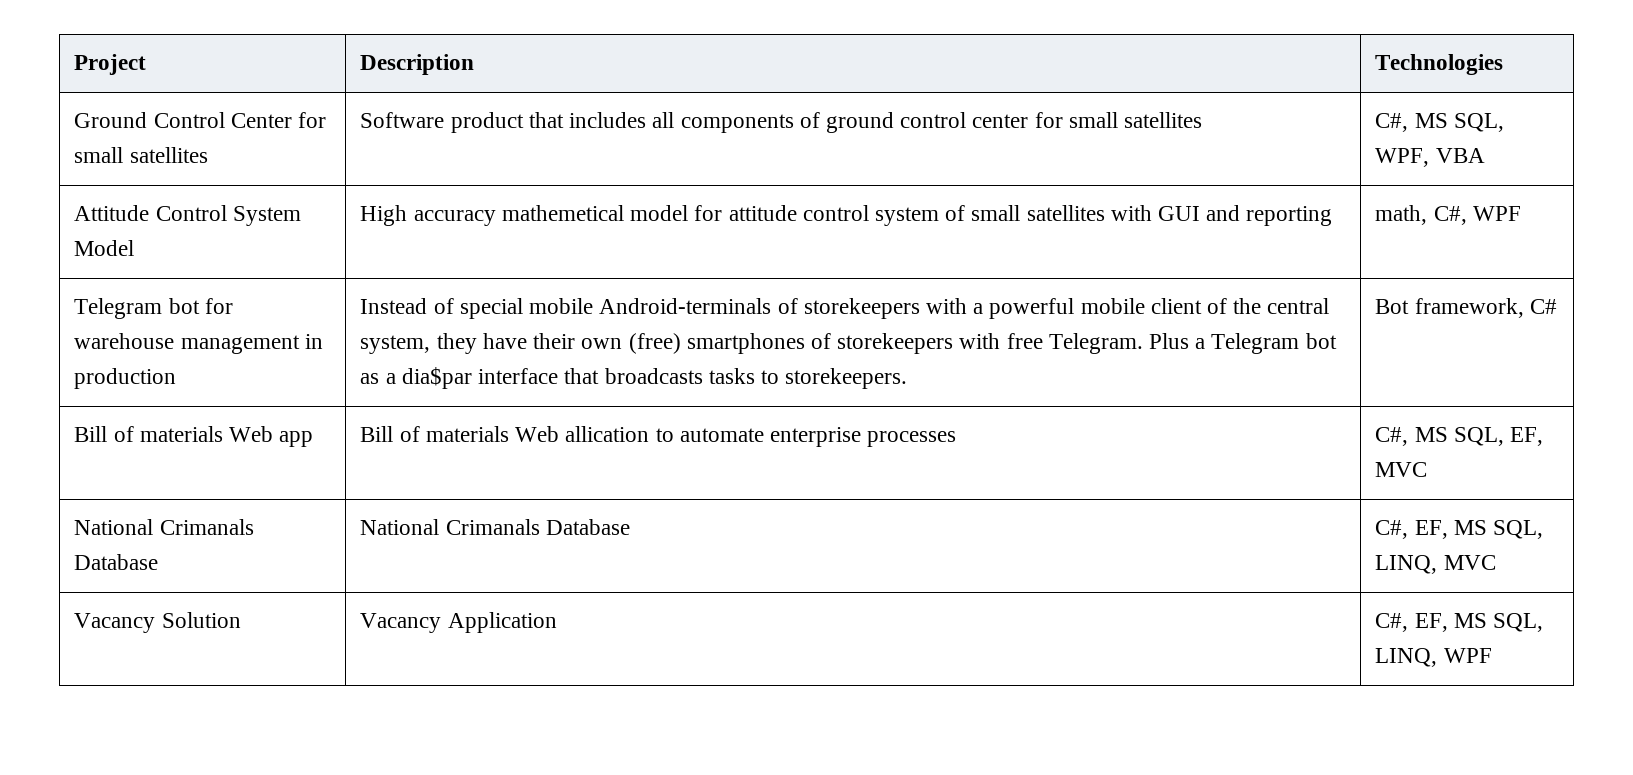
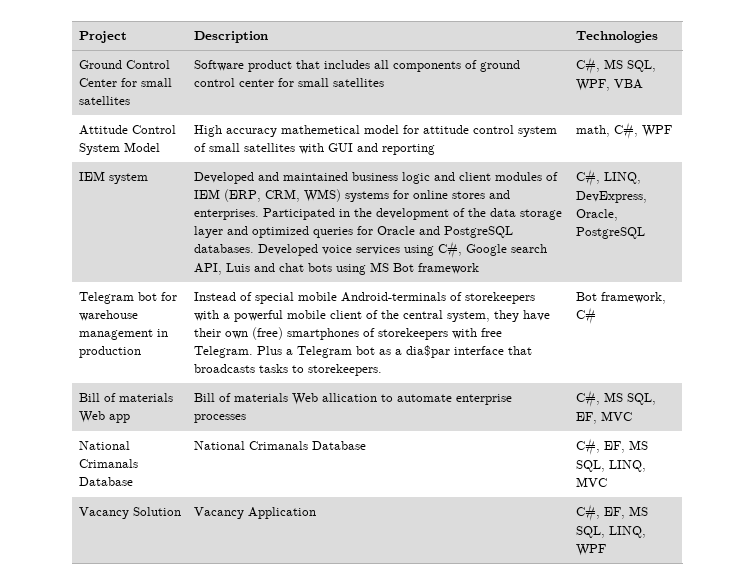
+ IEM system | Developed and maintained business logic and client modules of IEM (ERP, CRM, WMS) systems for online stores and enterprises. Participated in the development of the data storage layer and optimized queries for Oracle and PostgreSQL databases. Developed voice services using C#, Google search API, Luis and chat bots using MS Bot framework | C#, LINQ, DevExpress, Oracle, PostgreSQL

